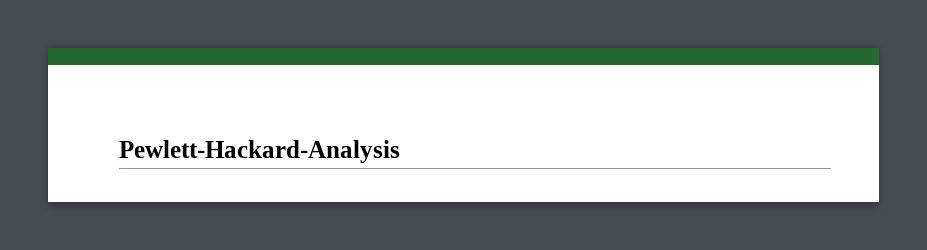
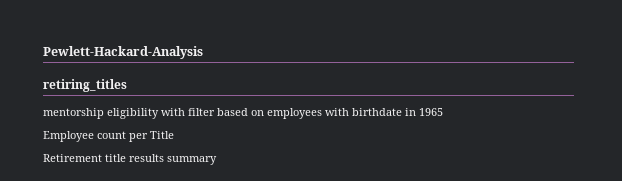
+ retiring_titles
+ mentorship eligibility with filter based on employees with birthdate in 1965
+ Employee count per Title
+ Retirement title results summary

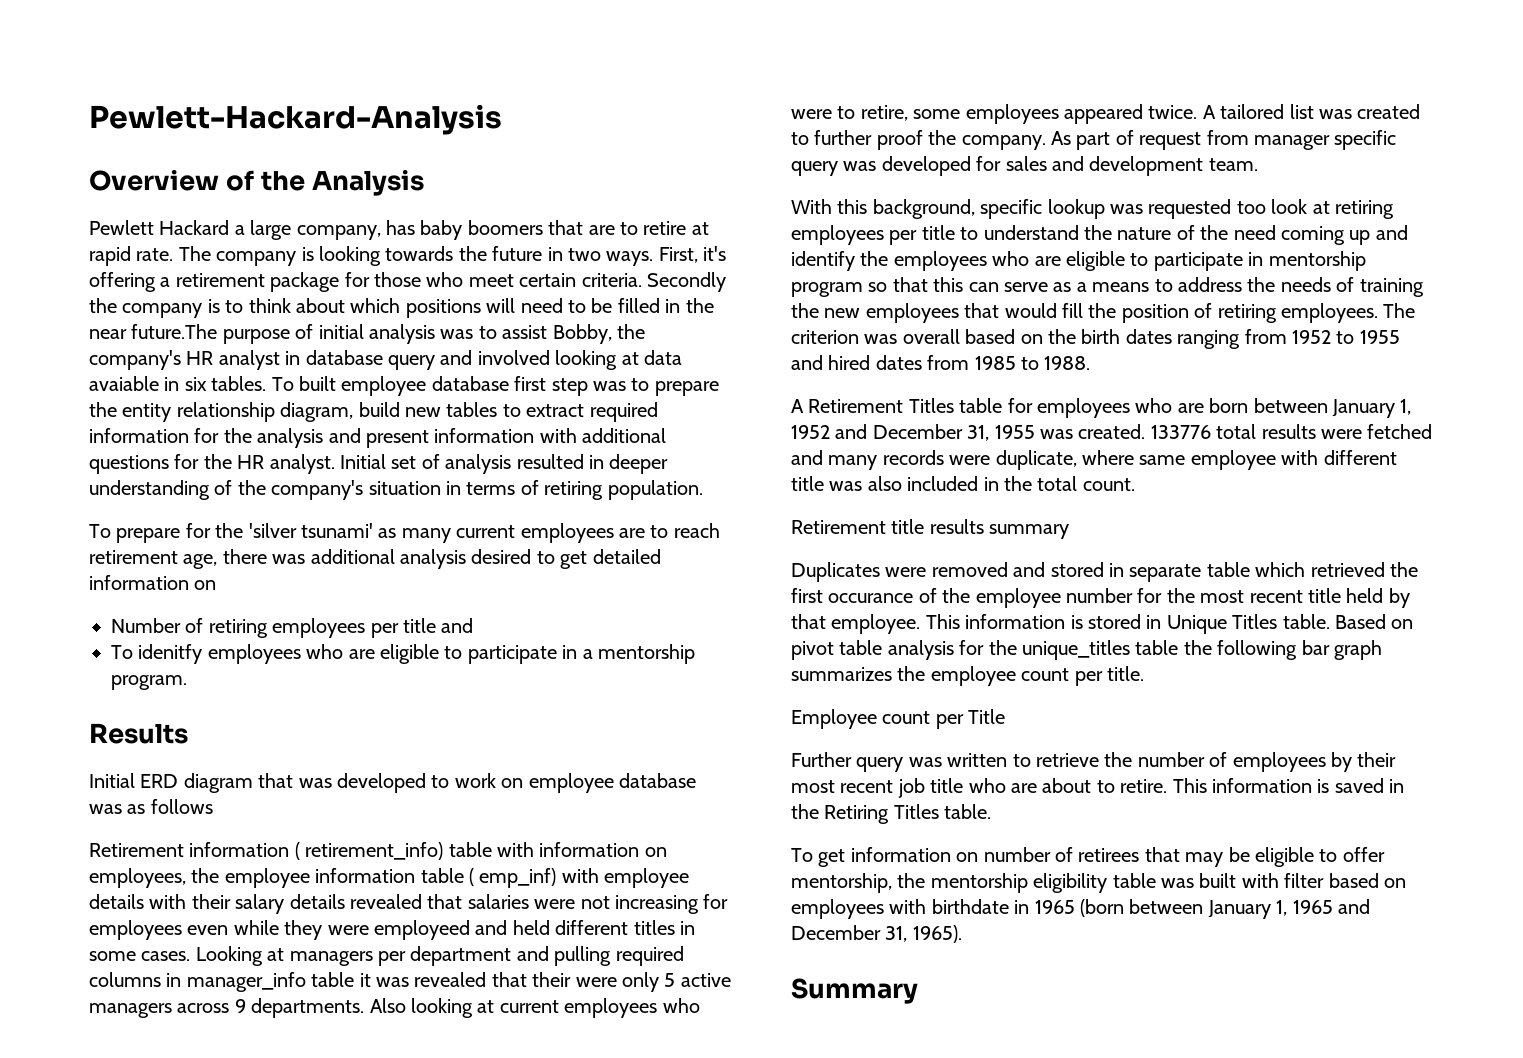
- retiring_titles
- mentorship eligibility with filter based on employees with birthdate in 1965
+ Overview of the Analysis
+ Pewlett Hackard a large company, has baby boomers that are to retire at rapid rate. The company is looking towards the future in two ways. First, it's offering a retirement package for those who meet certain criteria. Secondly the company is to think about which positions will need to be filled in the near future.The purpose of initial analysis was to assist Bobby, the company's HR analyst in database query and involved looking at data avaiable in six tables. To built employee database first step was to prepare the entity relationship diagram, build new tables to extract required information for the analysis and present information with additional questions for the HR analyst. Initial set of analysis resulted in deeper understanding of the company's situation in terms of retiring population.
+ To prepare for the 'silver tsunami' as many current employees are to reach retirement age, there was additional analysis desired to get detailed information on
+ Number of retiring employees per title and
+ To idenitfy employees who are eligible to participate in a mentorship program.
+ Results
+ Initial ERD diagram that was developed to work on employee database was as follows
+ Retirement information ( retirement_info) table with information on employees, the employee information table ( emp_inf) with employee details with their salary details revealed that salaries were not increasing for employees even while they were employeed and held different titles in some cases. Looking at managers per department and pulling required columns in manager_info table it was revealed that their were only 5 active managers across 9 departments. Also looking at current employees who were to retire, some employees appeared twice. A tailored list was created to further proof the company. As part of request from manager specific query was developed for sales and development team.
+ With this background, specific lookup was requested too look at retiring employees per title to understand the nature of the need coming up and identify the employees who are eligible to participate in mentorship program so that this can serve as a means to address the needs of training the new employees that would fill the position of retiring employees. The criterion was overall based on the birth dates ranging from 1952 to 1955 and hired dates from 1985 to 1988.
+ A Retirement Titles table for employees who are born between January 1, 1952 and December 31, 1955 was created. 133776 total results were fetched and many records were duplicate, where same employee with different title was also included in the total count.
+ Retirement title results summary
+ Duplicates were removed and stored in separate table which retrieved the first occurance of the employee number for the most recent title held by that employee. This information is stored in Unique Titles table. Based on pivot table analysis for the unique_titles table the following bar graph summarizes the employee count per title.
  Employee count per Title
- Retirement title results summary
+ Further query was written to retrieve the number of employees by their most recent job title who are about to retire. This information is saved in the Retiring Titles table.
+ To get information on number of retirees that may be eligible to offer mentorship, the mentorship eligibility table was built with filter based on employees with birthdate in 1965 (born between January 1, 1965 and December 31, 1965).
+ Summary

